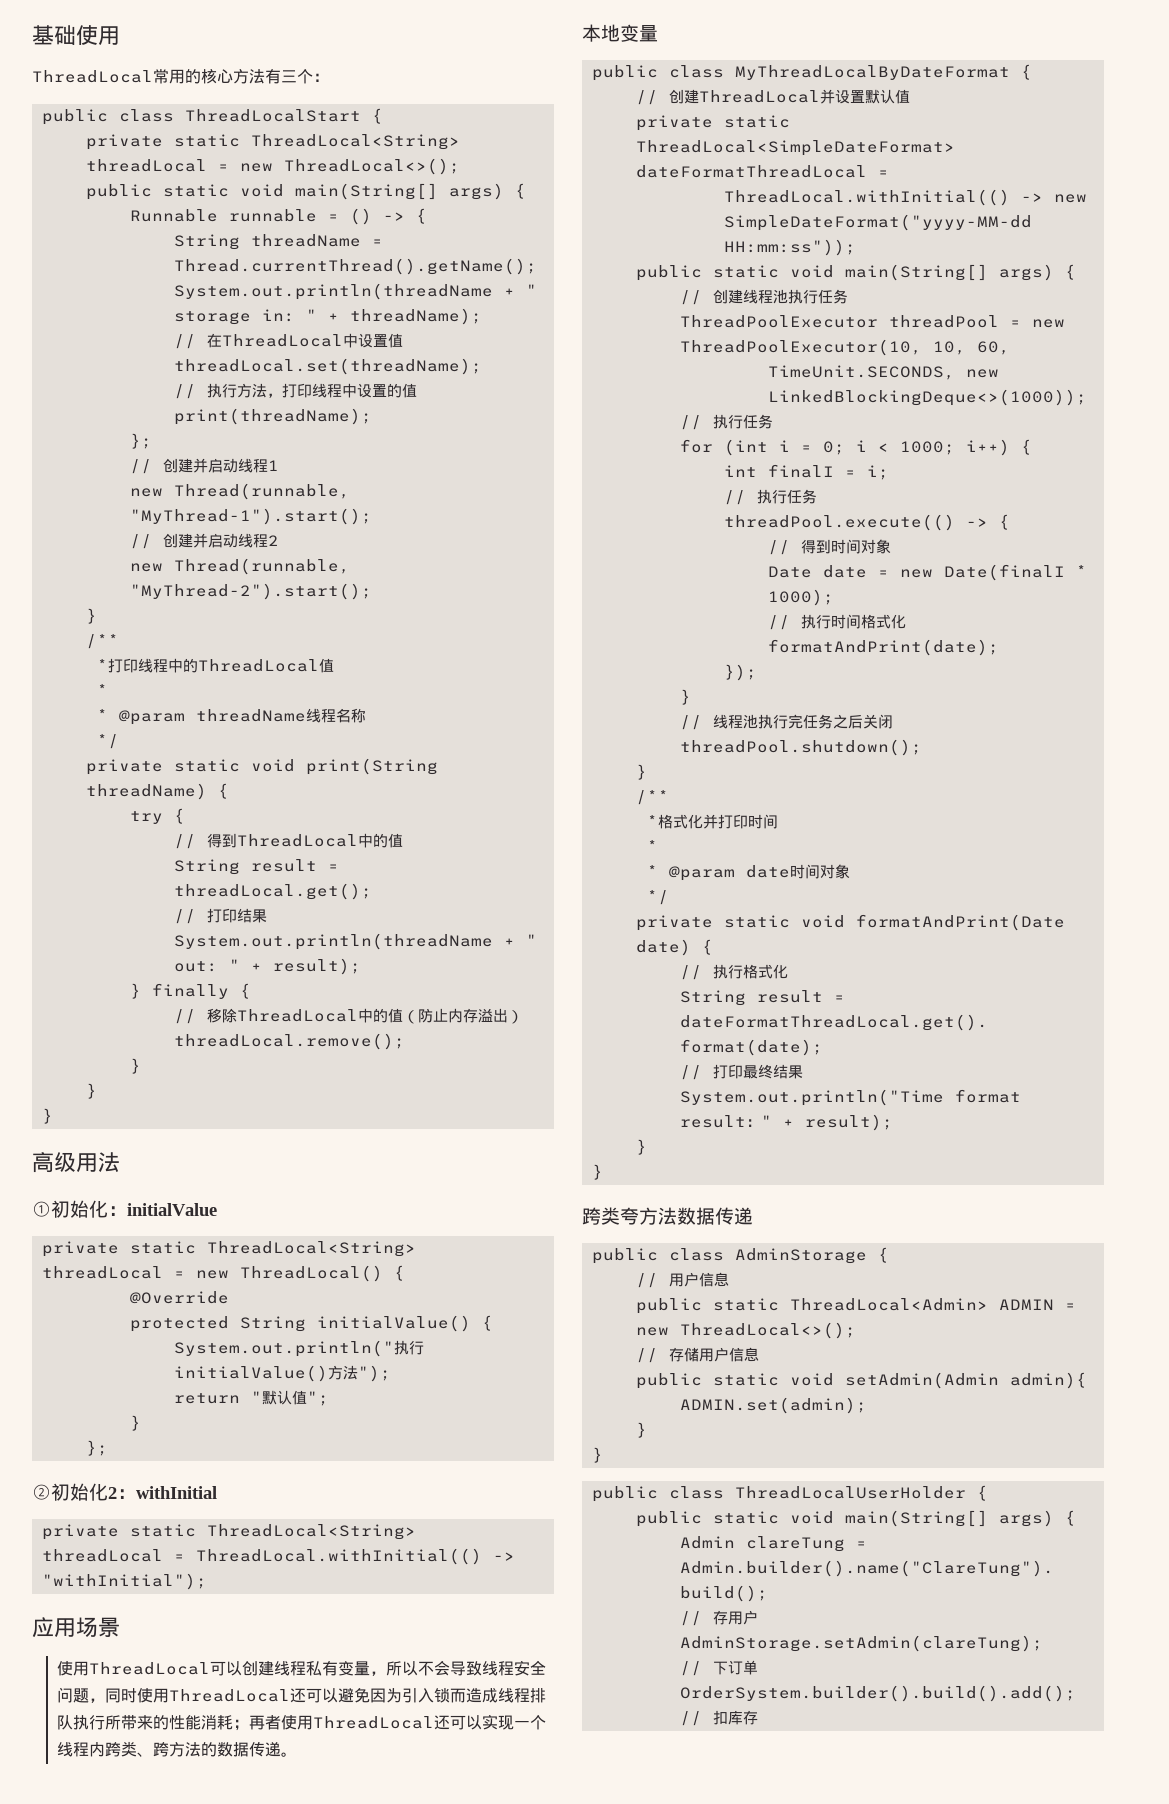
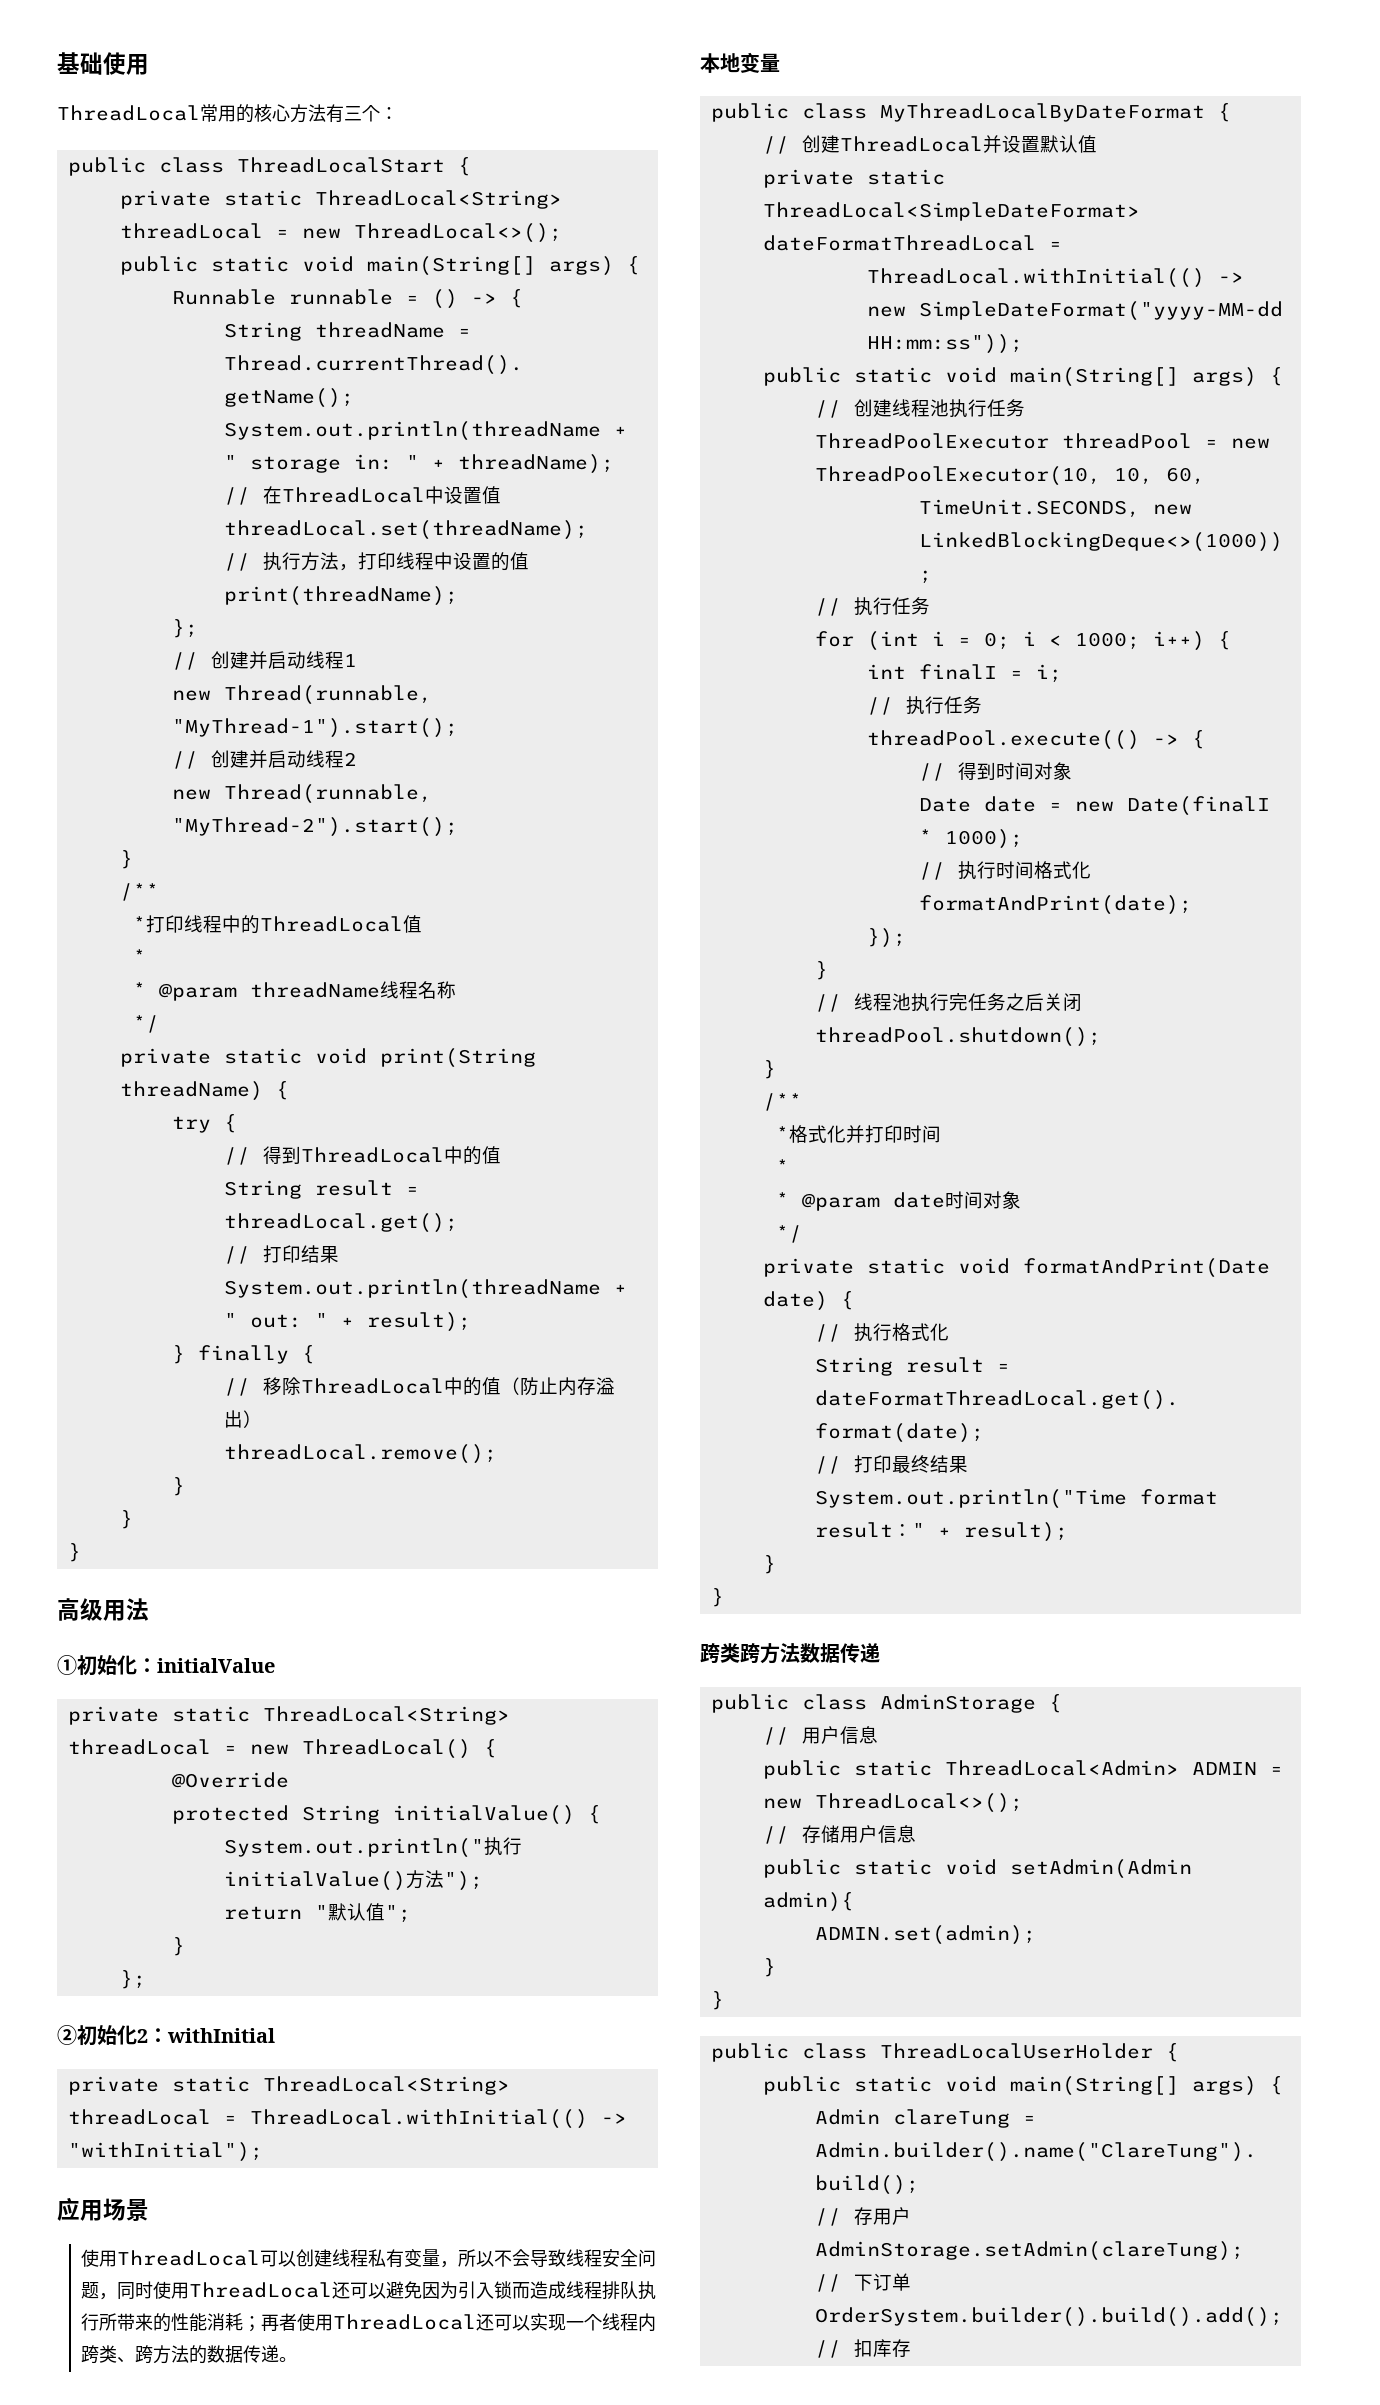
- 跨类夸方法数据传递
+ 跨类跨方法数据传递

